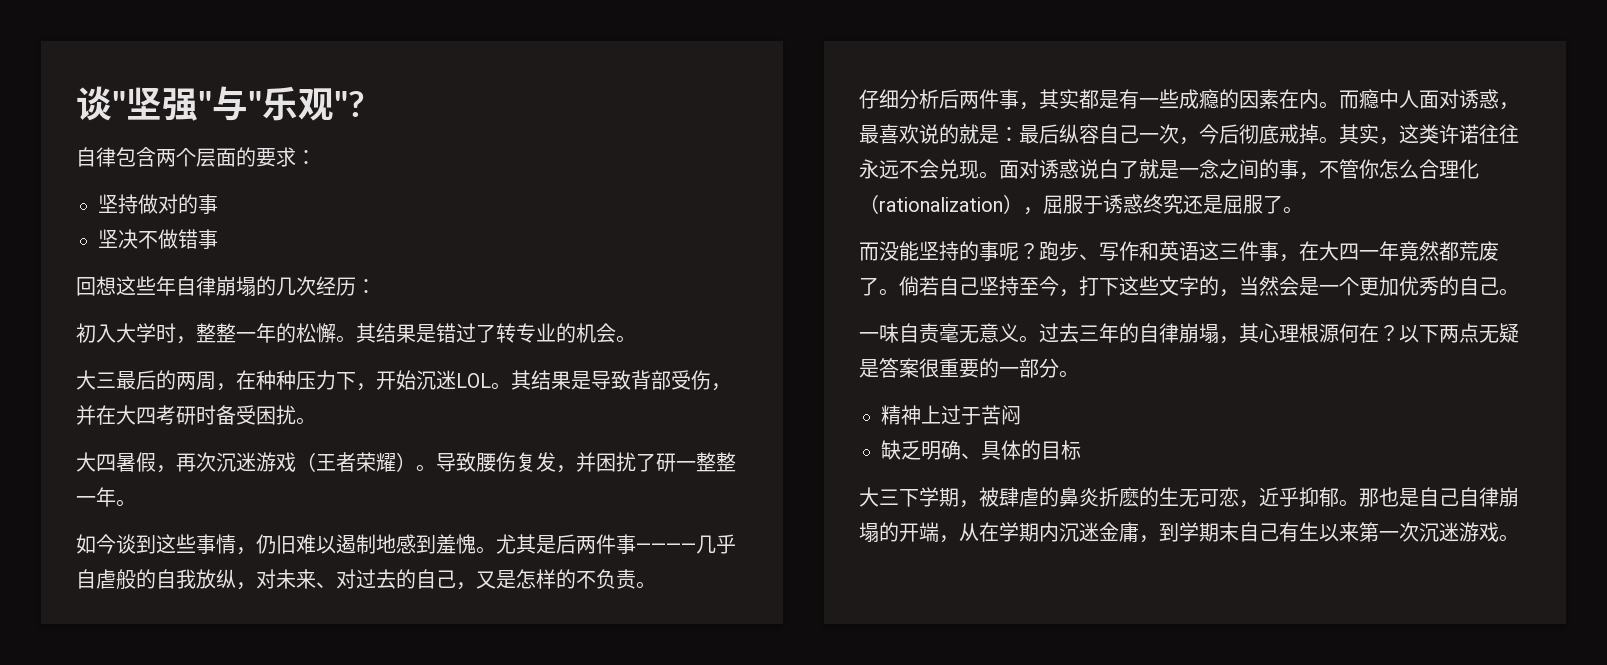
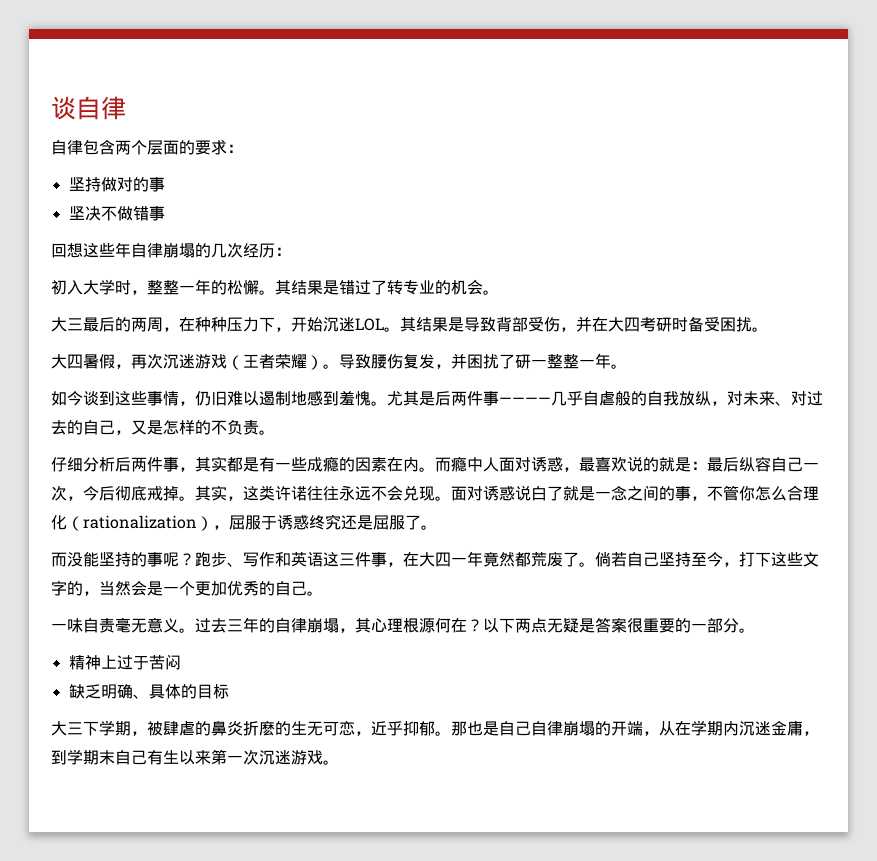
- 谈"坚强"与"乐观"?
+ 谈自律

